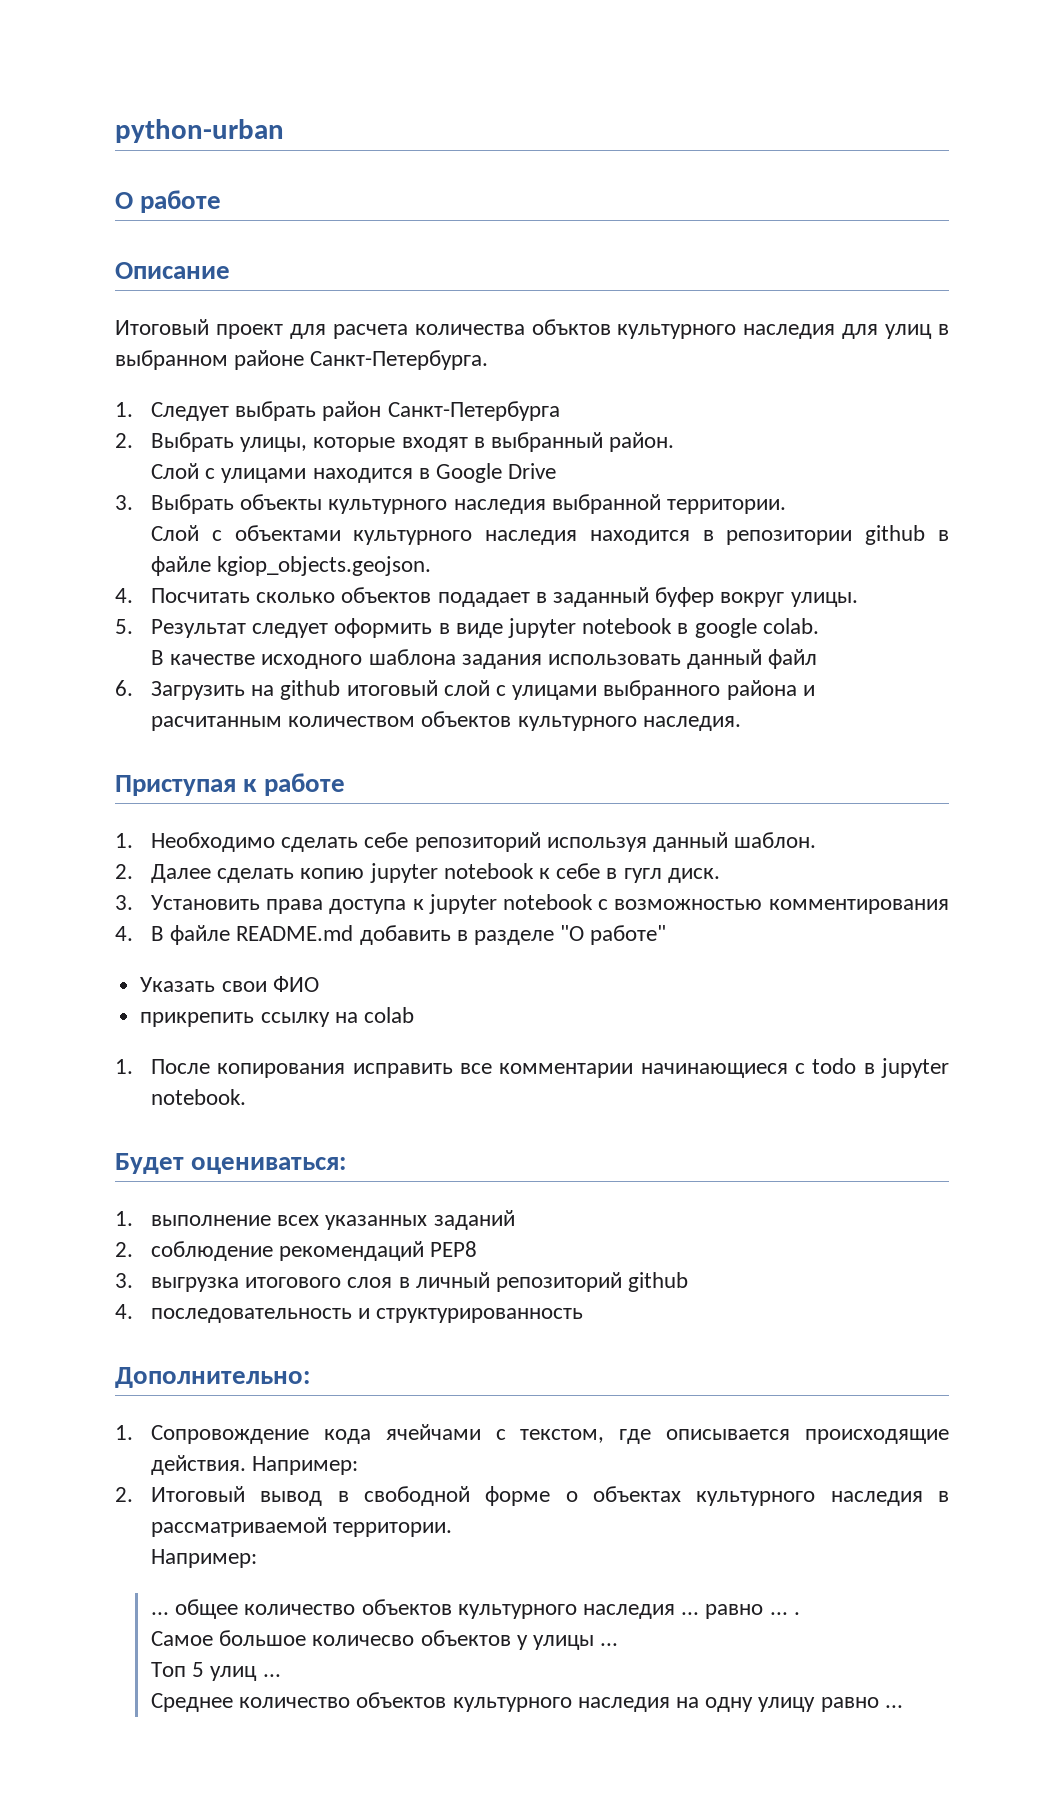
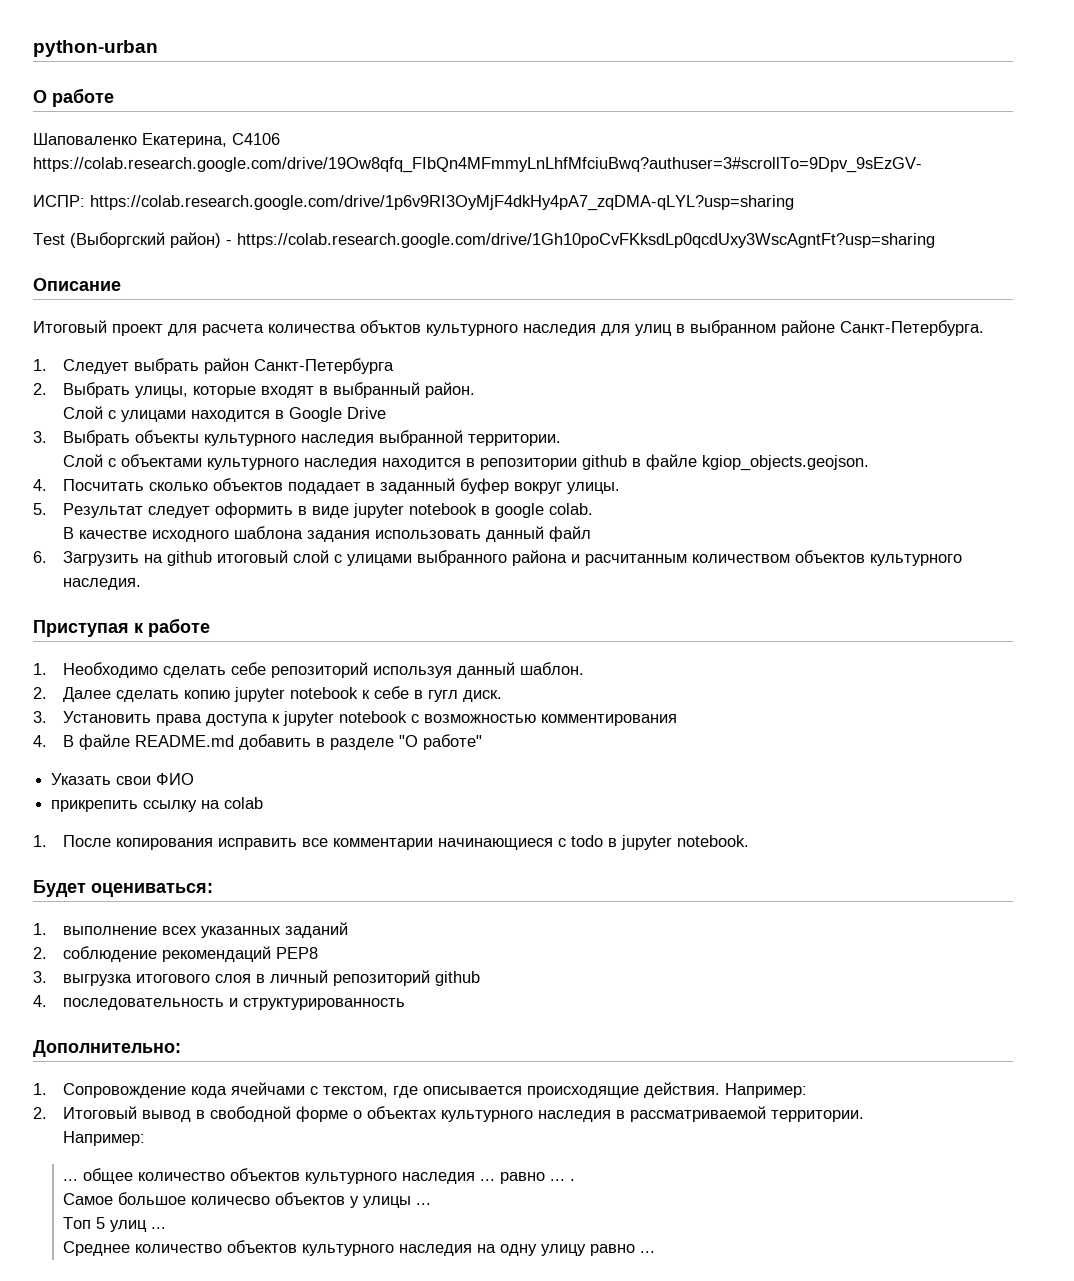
+ Шаповаленко Екатерина, С4106 https://colab.research.google.com/drive/19Ow8qfq_FIbQn4MFmmyLnLhfMfciuBwq?authuser=3#scrollTo=9Dpv_9sEzGV-
+ ИСПР: https://colab.research.google.com/drive/1p6v9RI3OyMjF4dkHy4pA7_zqDMA-qLYL?usp=sharing
+ Test (Выборгский район) - https://colab.research.google.com/drive/1Gh10poCvFKksdLp0qcdUxy3WscAgntFt?usp=sharing

